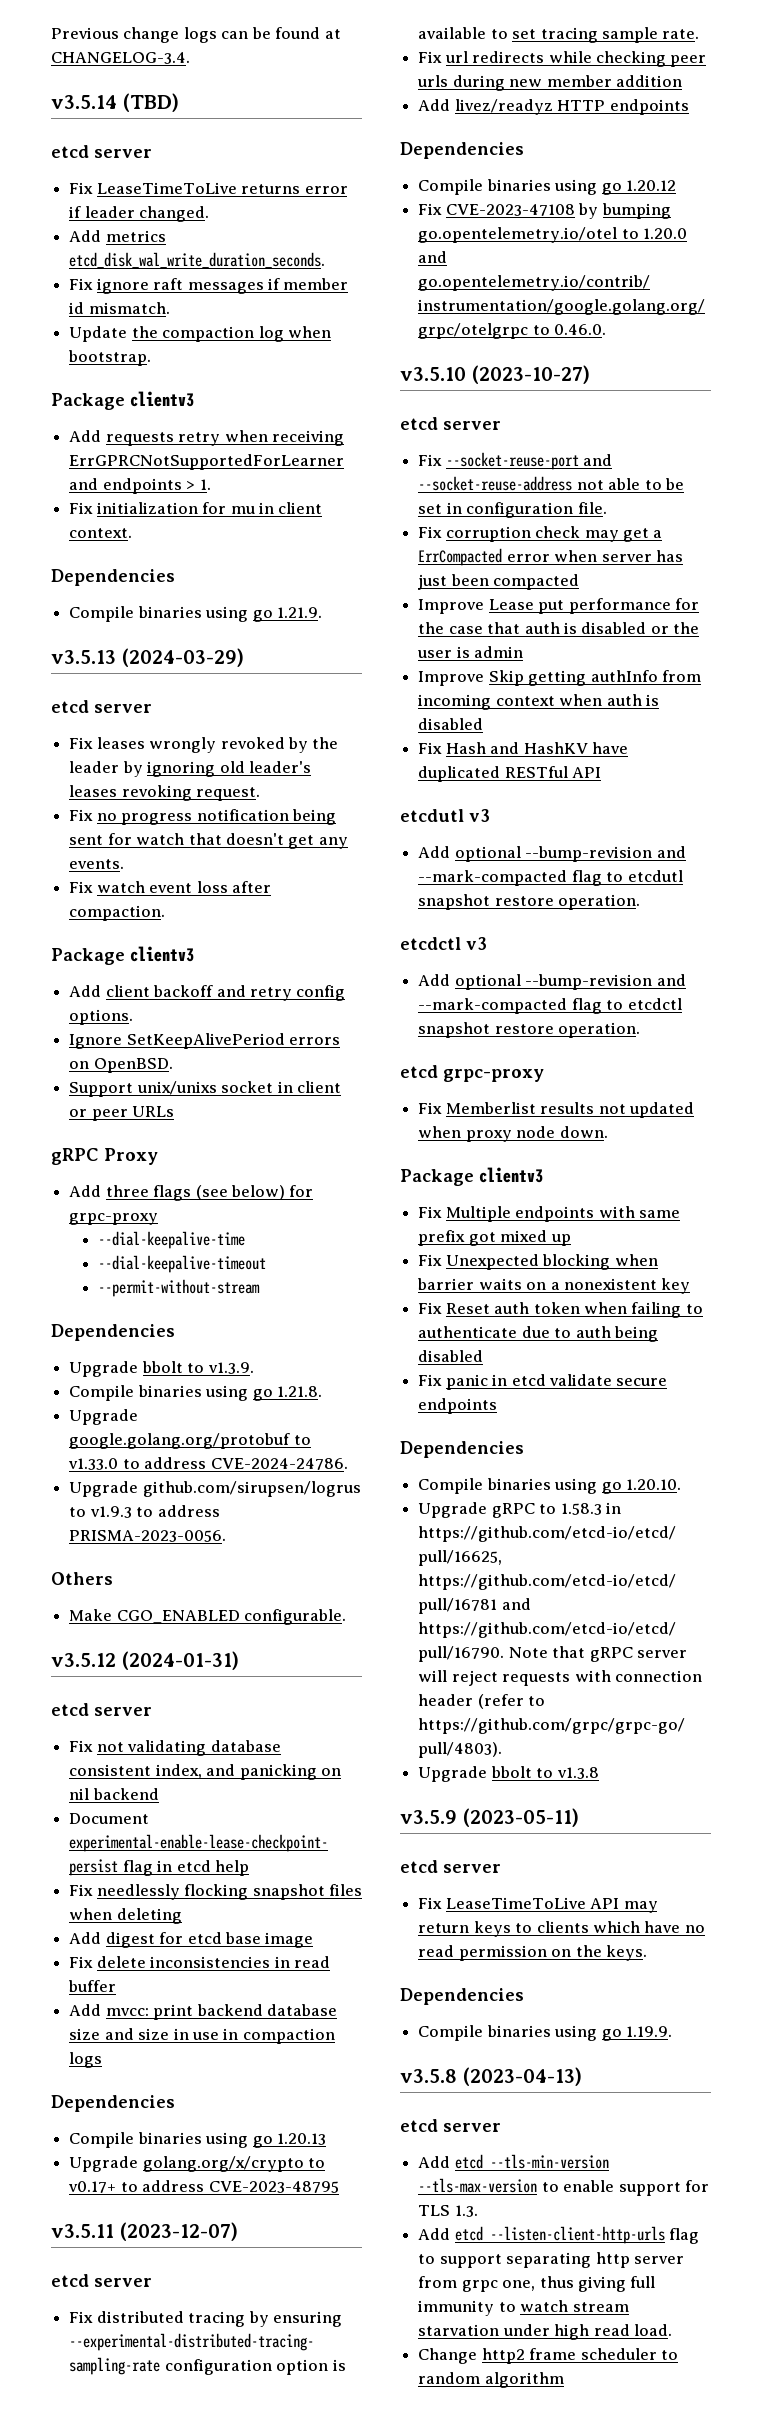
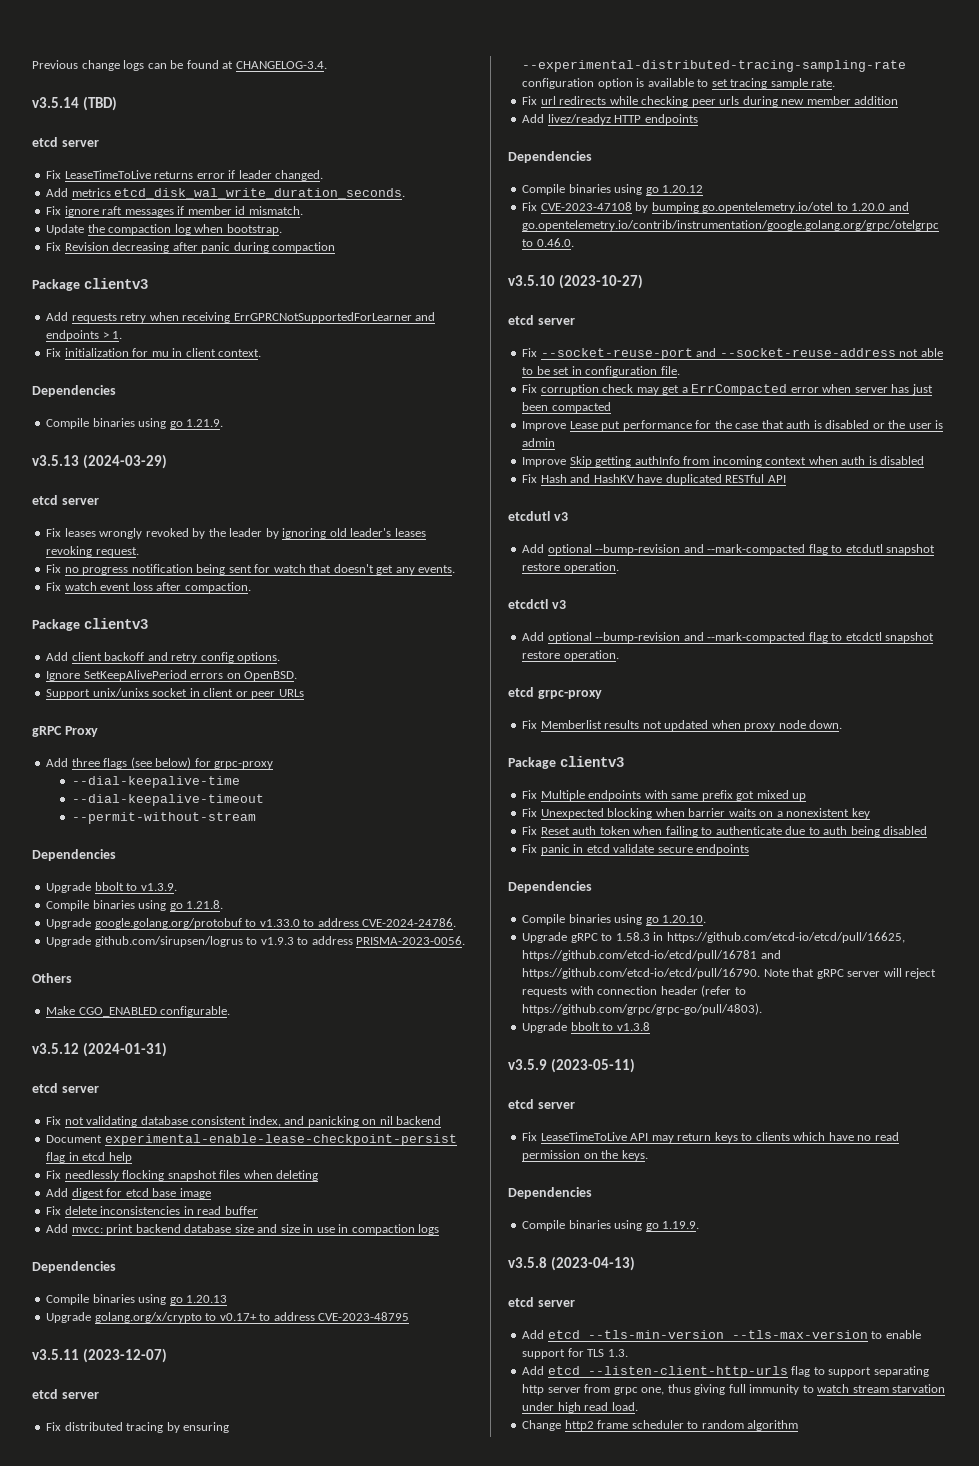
+ Fix Revision decreasing after panic during compaction

